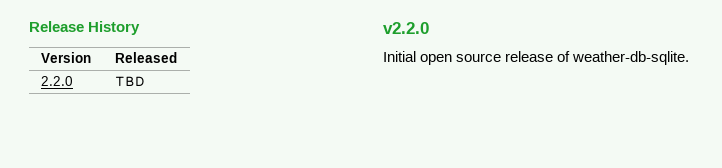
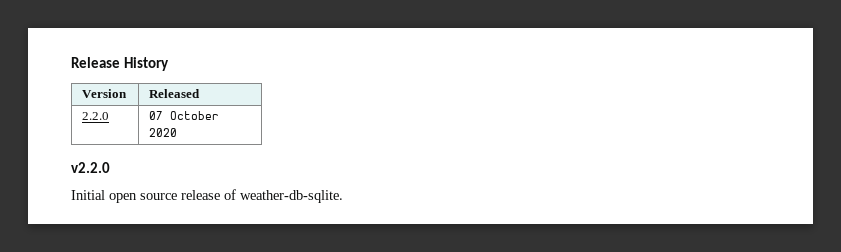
- 2.2.0 | TBD
+ 2.2.0 | 07 October 2020

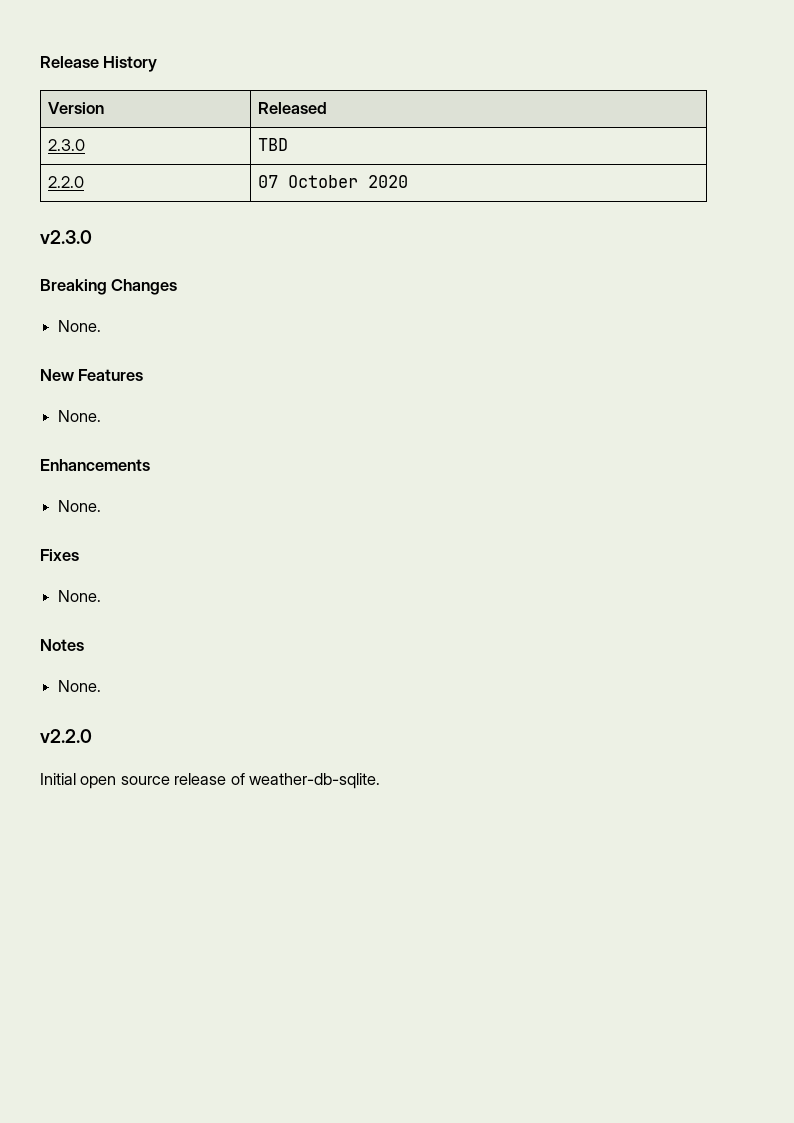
+ 2.3.0 | TBD
+ v2.3.0
+ Breaking Changes
+ None.
+ New Features
+ None.
+ Enhancements
+ None.
+ Fixes
+ None.
+ Notes
+ None.

